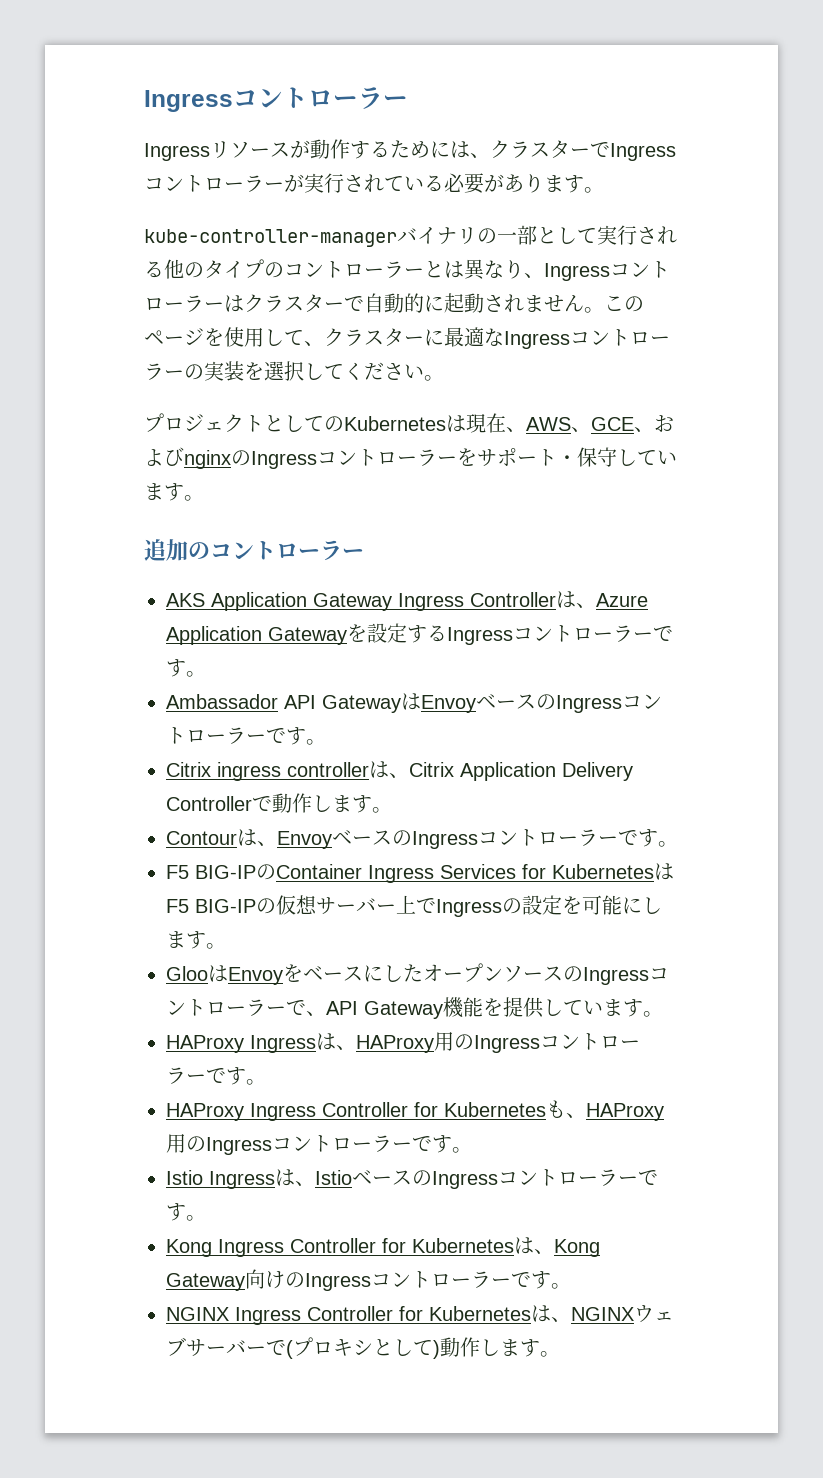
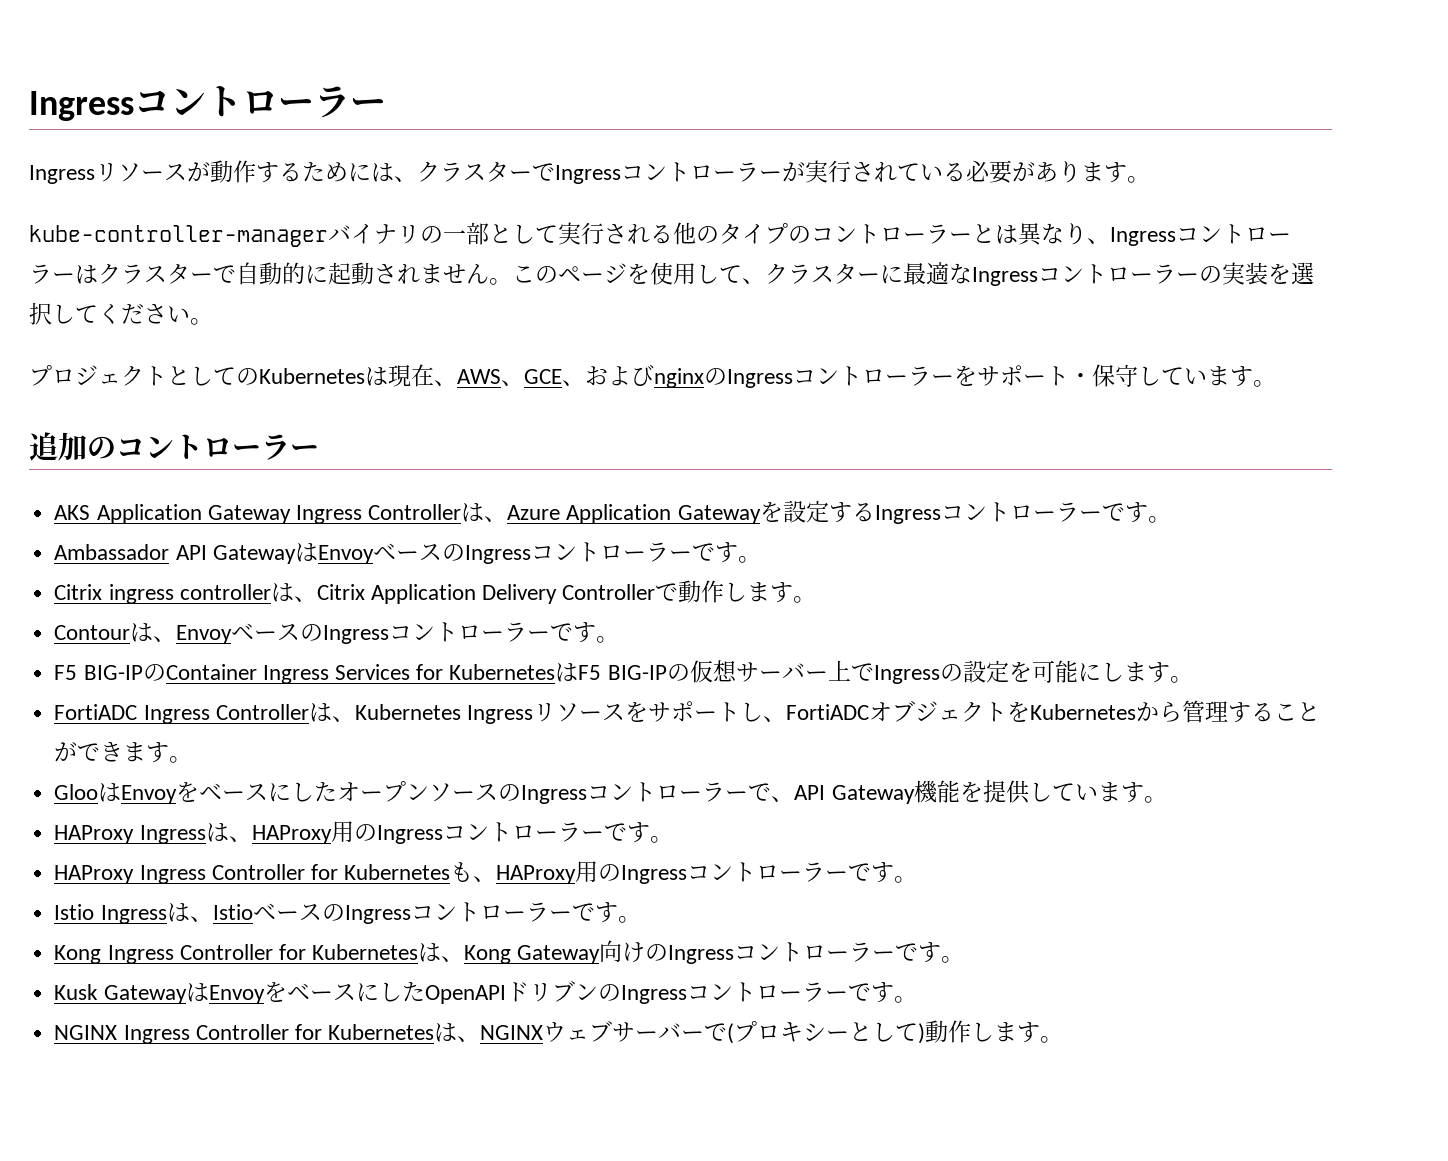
+ FortiADC Ingress Controllerは、Kubernetes Ingressリソースをサポートし、FortiADCオブジェクトをKubernetesから管理することができます。
+ Kusk GatewayはEnvoyをベースにしたOpenAPIドリブンのIngressコントローラーです。
- NGINX Ingress Controller for Kubernetesは、NGINXウェブサーバーで(プロキシとして)動作します。
+ NGINX Ingress Controller for Kubernetesは、NGINXウェブサーバーで(プロキシーとして)動作します。

